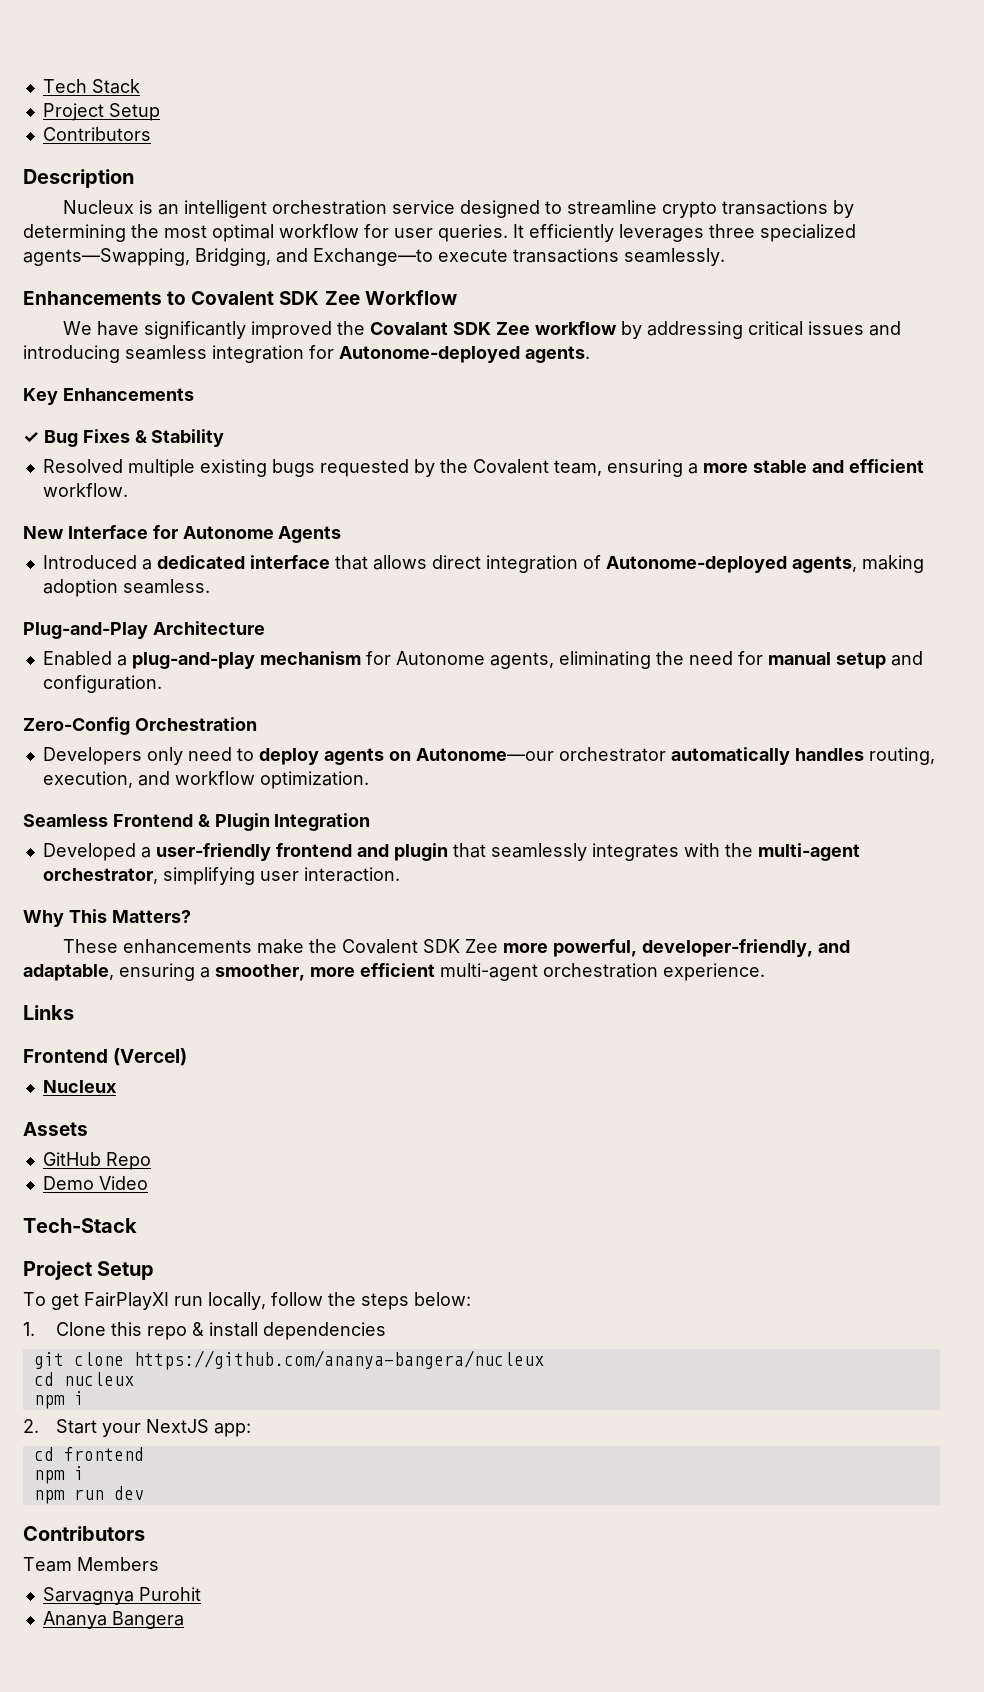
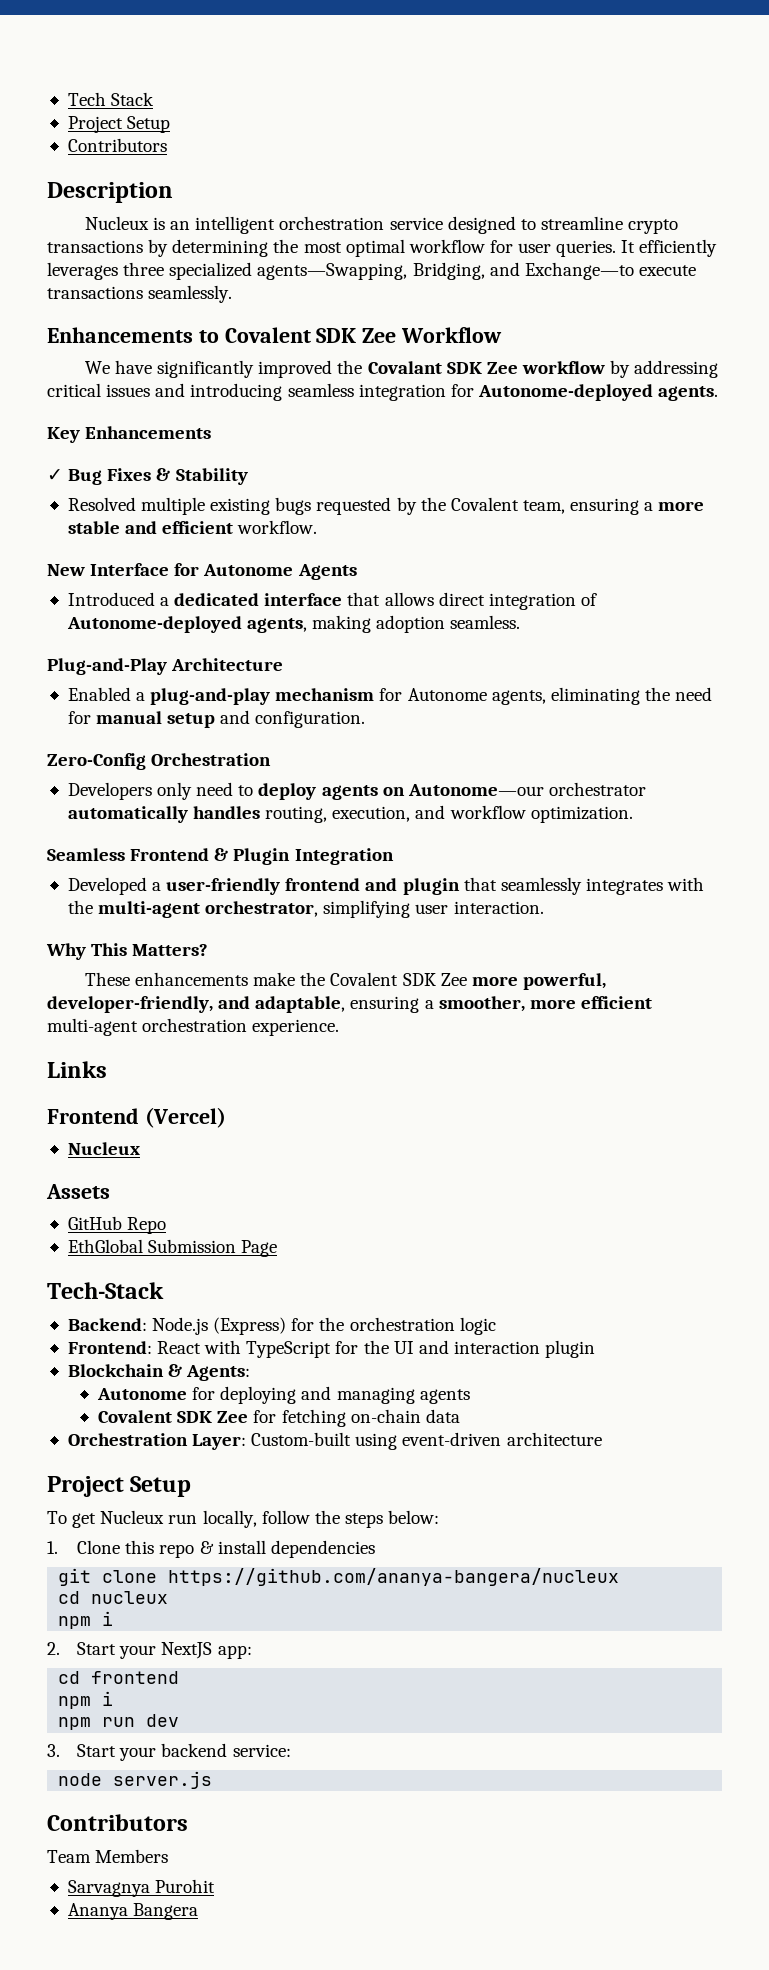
- Demo Video
+ EthGlobal Submission Page
  Tech-Stack
+ Backend: Node.js (Express) for the orchestration logic
+ Frontend: React with TypeScript for the UI and interaction plugin
+ Blockchain & Agents:
+ Autonome for deploying and managing agents
+ Covalent SDK Zee for fetching on-chain data
+ Orchestration Layer: Custom-built using event-driven architecture
- To get FairPlayXI run locally, follow the steps below:
+ To get Nucleux run locally, follow the steps below:
+ 3. Start your backend service:
+ node server.js

